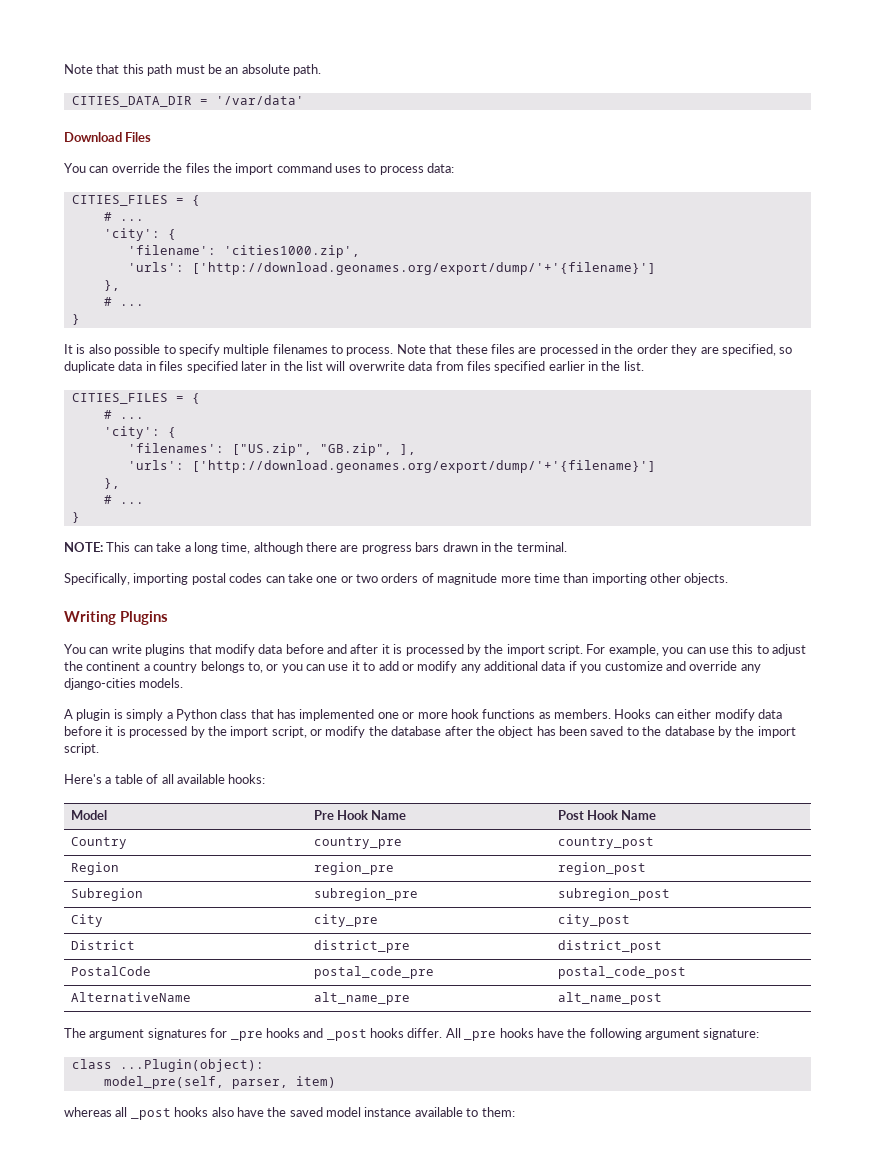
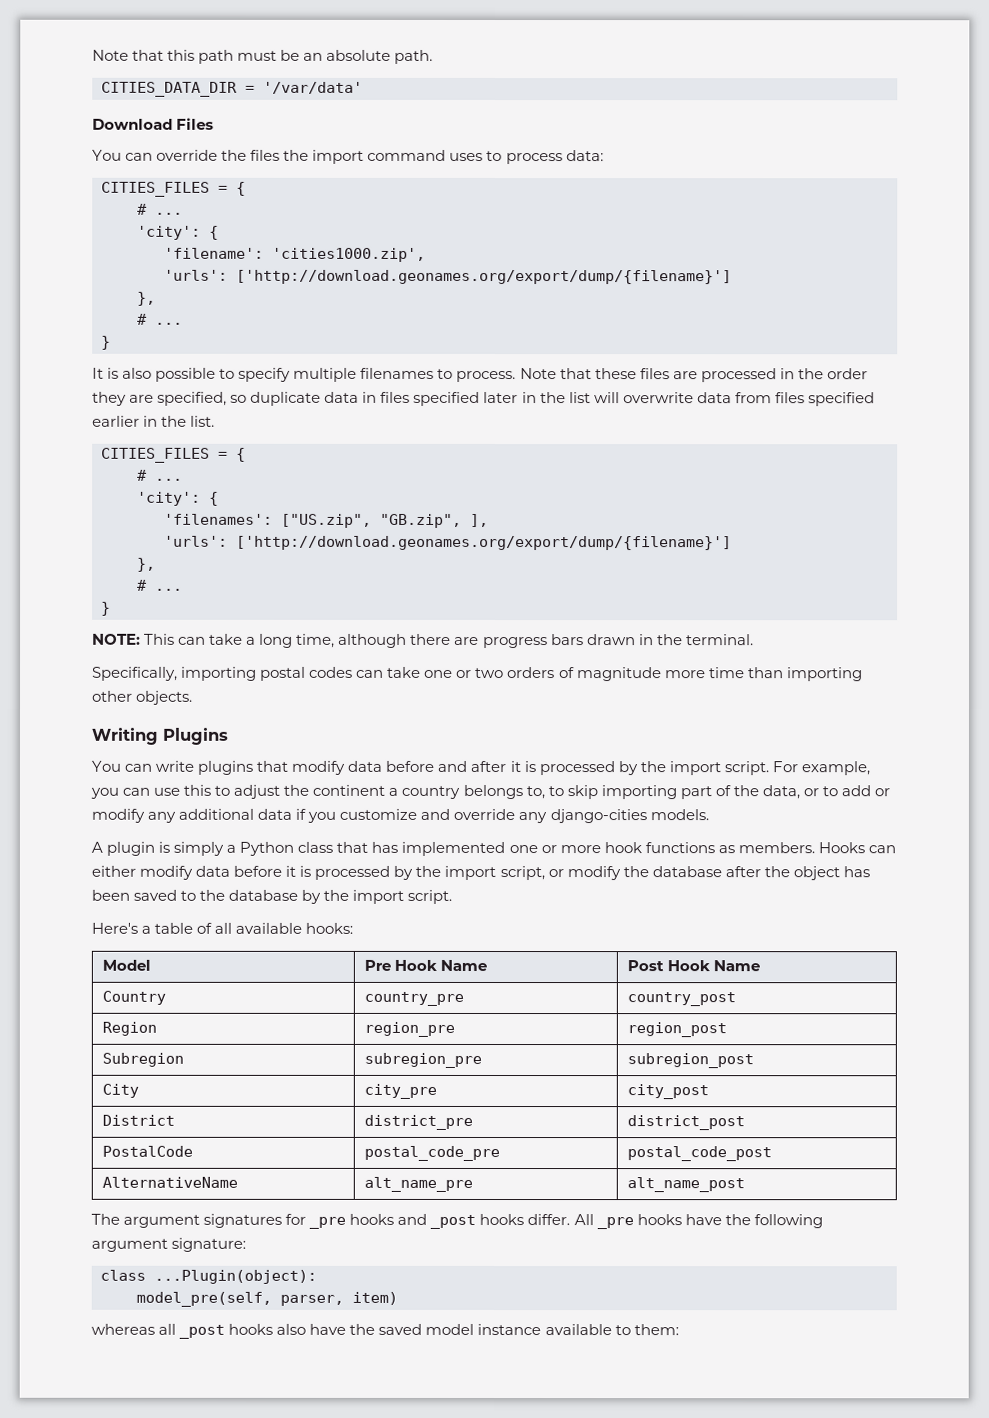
  'filename': 'cities1000.zip',
- 'urls': ['http://download.geonames.org/export/dump/'+'{filename}']
+ 'urls': ['http://download.geonames.org/export/dump/{filename}']
  'filenames': ["US.zip", "GB.zip", ],
- 'urls': ['http://download.geonames.org/export/dump/'+'{filename}']
+ 'urls': ['http://download.geonames.org/export/dump/{filename}']
- For example, you can use this to adjust the continent a country belongs to, or you can use it to add or modify any additional data if you customize and override any django-cities models.
+ For example, you can use this to adjust the continent a country belongs to, to skip importing part of the data, or to add or modify any additional data if you customize and override any django-cities models.

